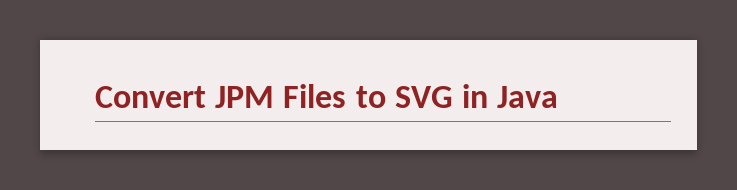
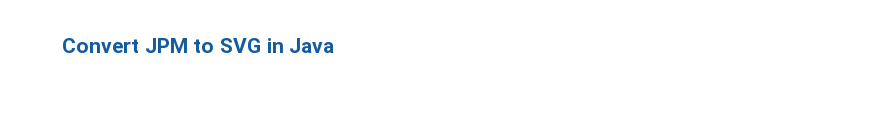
- Convert JPM Files to SVG in Java
+ Convert JPM to SVG in Java

